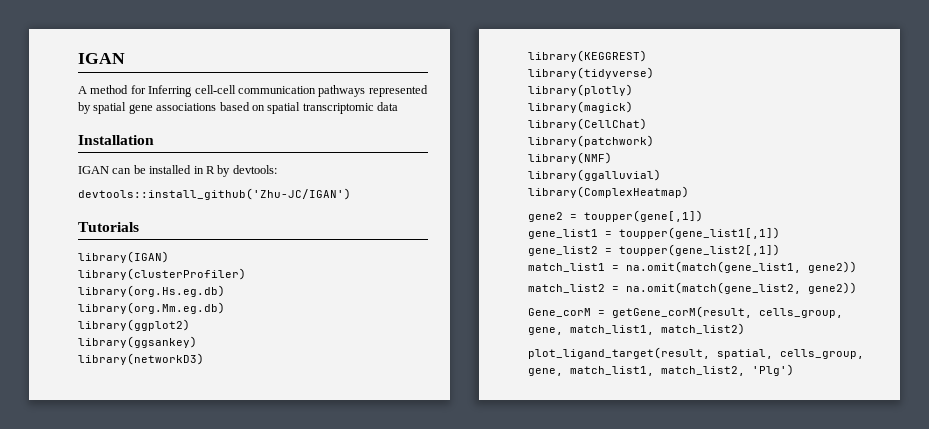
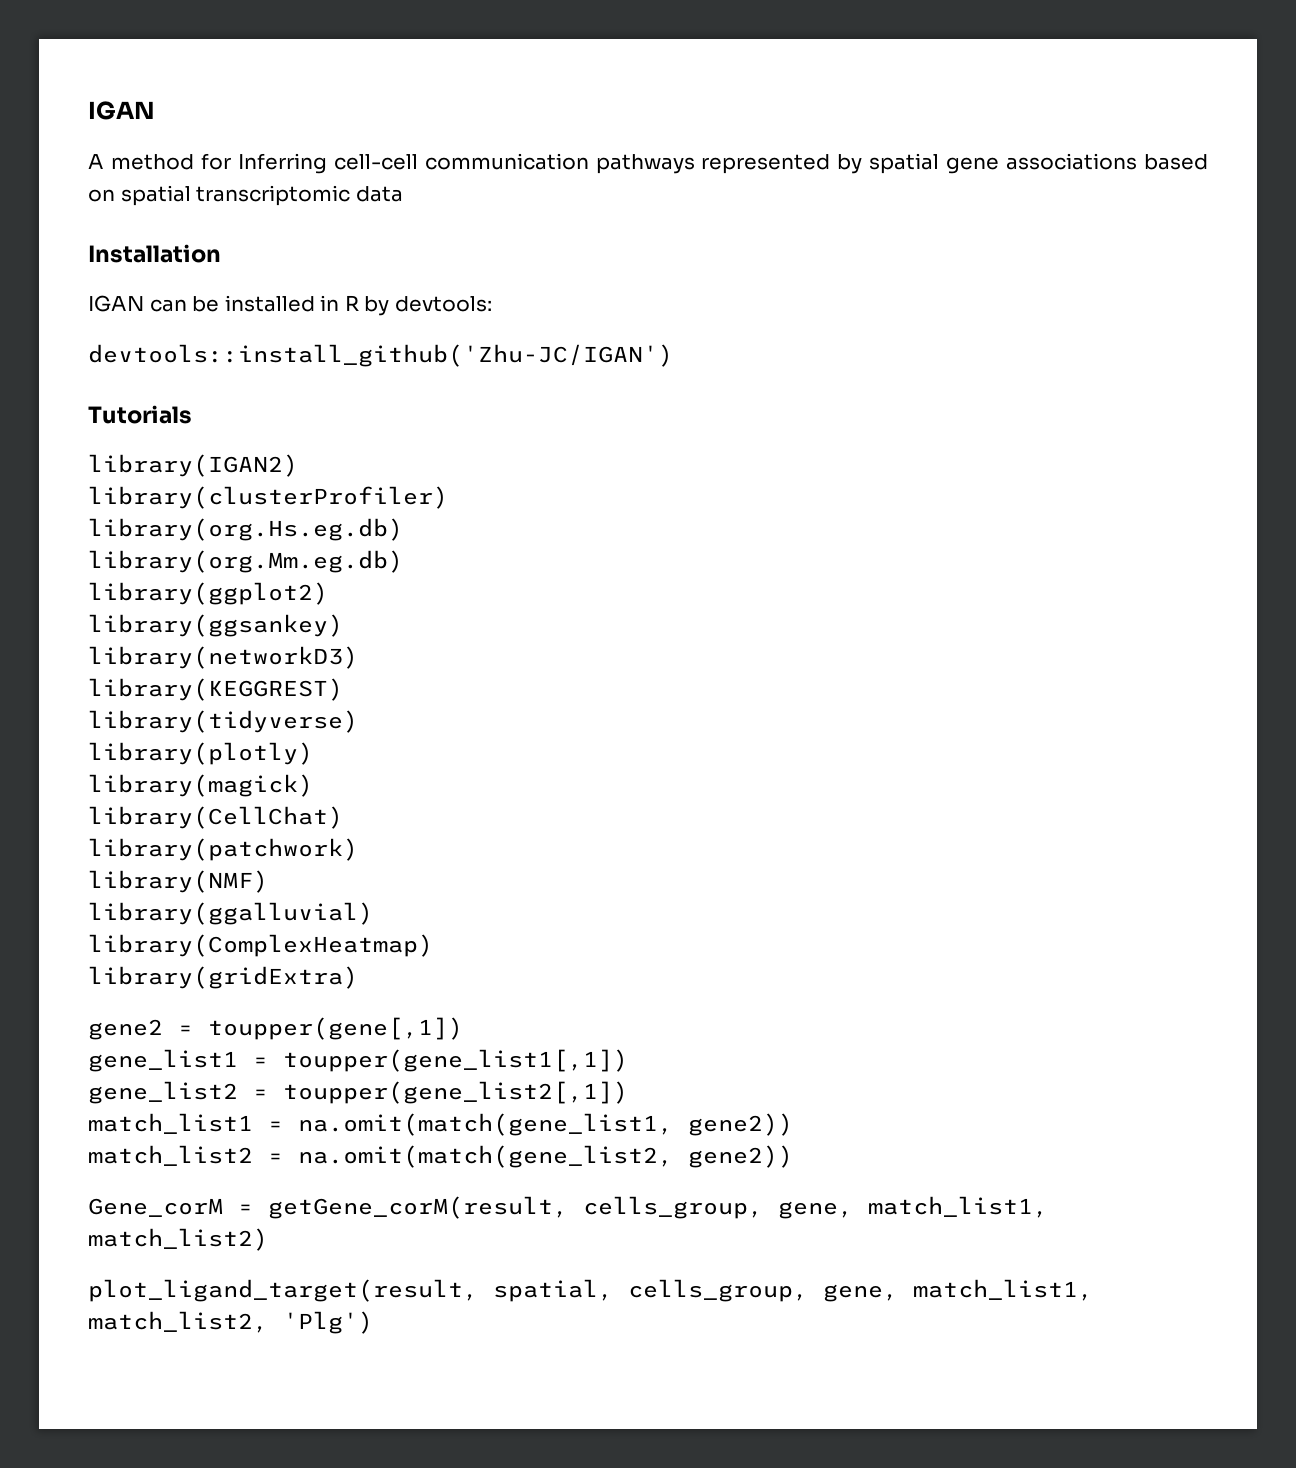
- library(IGAN)
+ library(IGAN2)
+ library(gridExtra)

